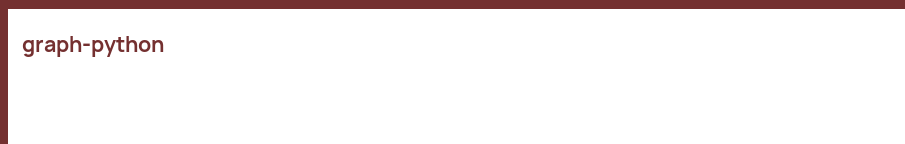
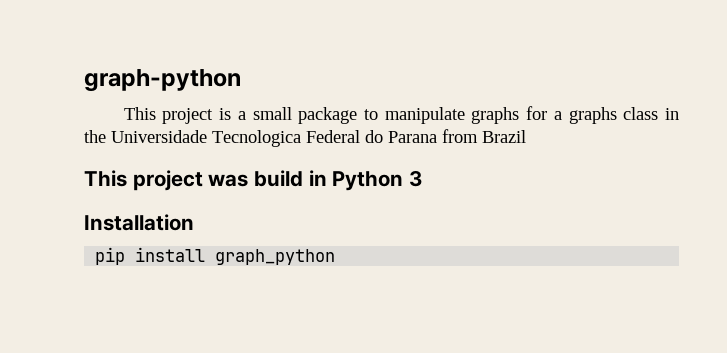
+ This project is a small package to manipulate graphs for a graphs class in the Universidade Tecnologica Federal do Parana from Brazil
+ This project was build in Python 3
+ Installation
+ pip install graph_python

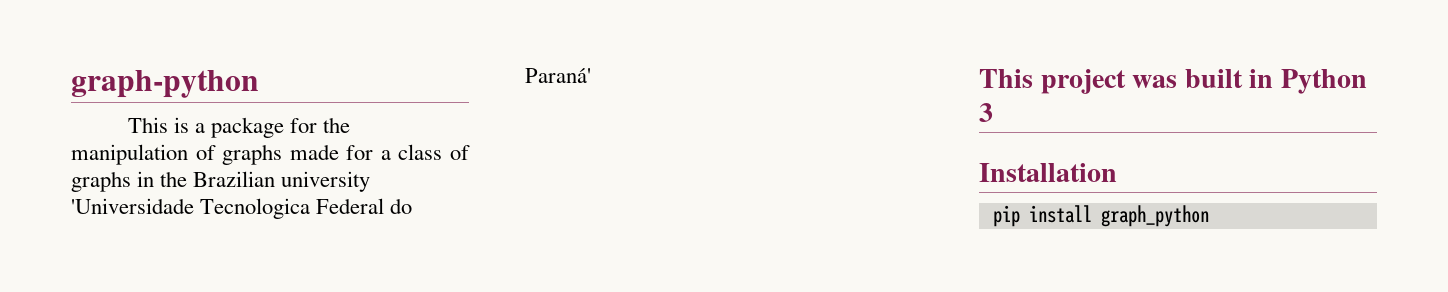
- This project is a small package to manipulate graphs for a graphs class in the Universidade Tecnologica Federal do Parana from Brazil
+ This is a package for the manipulation of graphs made for a class of graphs in the Brazilian university 'Universidade Tecnologica Federal do Paraná'
- This project was build in Python 3
+ This project was built in Python 3

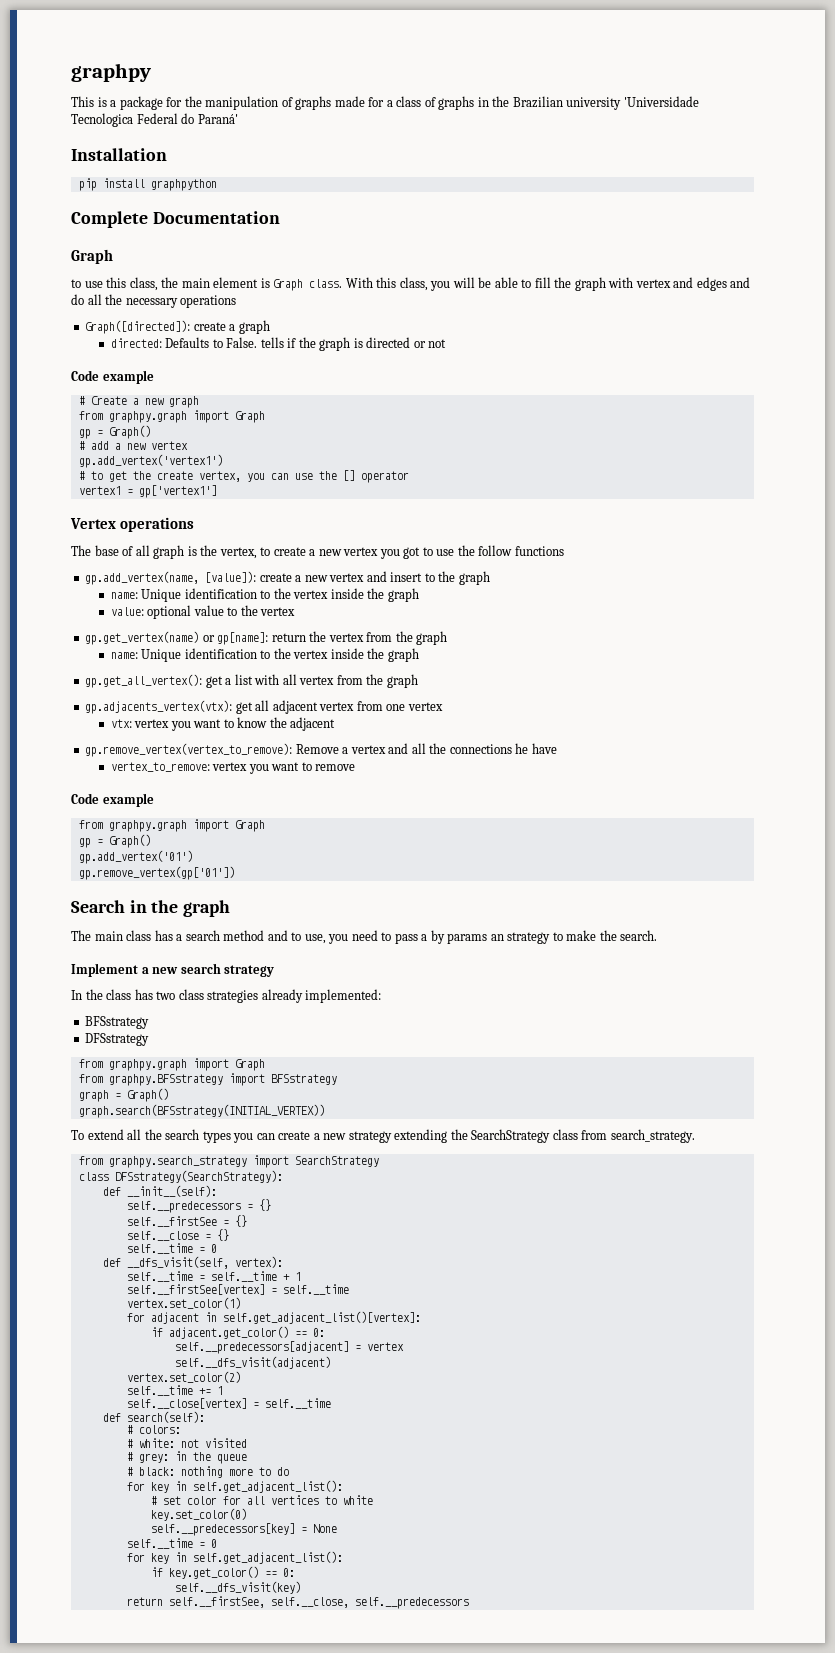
- graph-python
+ graphpy
- This project was built in Python 3
  Installation
- pip install graph_python
+ pip install graphpython
+ Complete Documentation
+ Graph
+ to use this class, the main element is Graph class. With this class, you will be able to fill the graph with vertex and edges and do all the necessary operations
+ Graph([directed]): create a graph
+ directed: Defaults to False. tells if the graph is directed or not
+ Code example
+ # Create a new graph
+ from graphpy.graph import Graph
+ gp = Graph()
+ # add a new vertex
+ gp.add_vertex('vertex1')
+ # to get the create vertex, you can use the [] operator
+ vertex1 = gp['vertex1']
+ Vertex operations
+ The base of all graph is the vertex, to create a new vertex you got to use the follow functions
+ gp.add_vertex(name, [value]): create a new vertex and insert to the graph
+ name: Unique identification to the vertex inside the graph
+ value: optional value to the vertex
+ gp.get_vertex(name) or gp[name]: return the vertex from the graph
+ name: Unique identification to the vertex inside the graph
+ gp.get_all_vertex(): get a list with all vertex from the graph
+ gp.adjacents_vertex(vtx): get all adjacent vertex from one vertex
+ vtx: vertex you want to know the adjacent
+ gp.remove_vertex(vertex_to_remove): Remove a vertex and all the connections he have
+ vertex_to_remove: vertex you want to remove
+ Code example
+ from graphpy.graph import Graph
+ gp = Graph()
+ gp.add_vertex('01')
+ gp.remove_vertex(gp['01'])
+ Search in the graph
+ The main class has a search method and to use, you need to pass a by params an strategy to make the search.
+ Implement a new search strategy
+ In the class has two class strategies already implemented:
+ BFSstrategy
+ DFSstrategy
+ from graphpy.graph import Graph
+ from graphpy.BFSstrategy import BFSstrategy
+ graph = Graph()
+ graph.search(BFSstrategy(INITIAL_VERTEX))
+ To extend all the search types you can create a new strategy extending the SearchStrategy class from search_strategy.
+ from graphpy.search_strategy import SearchStrategy
+ class DFSstrategy(SearchStrategy):
+ def __init__(self):
+ self.__predecessors = {}
+ self.__firstSee = {}
+ self.__close = {}
+ self.__time = 0
+ def __dfs_visit(self, vertex):
+ self.__time = self.__time + 1
+ self.__firstSee[vertex] = self.__time
+ vertex.set_color(1)
+ for adjacent in self.get_adjacent_list()[vertex]:
+ if adjacent.get_color() == 0:
+ self.__predecessors[adjacent] = vertex
+ self.__dfs_visit(adjacent)
+ vertex.set_color(2)
+ self.__time += 1
+ self.__close[vertex] = self.__time
+ def search(self):
+ # colors:
+ # white: not visited
+ # grey: in the queue
+ # black: nothing more to do
+ for key in self.get_adjacent_list():
+ # set color for all vertices to white
+ key.set_color(0)
+ self.__predecessors[key] = None
+ self.__time = 0
+ for key in self.get_adjacent_list():
+ if key.get_color() == 0:
+ self.__dfs_visit(key)
+ return self.__firstSee, self.__close, self.__predecessors

